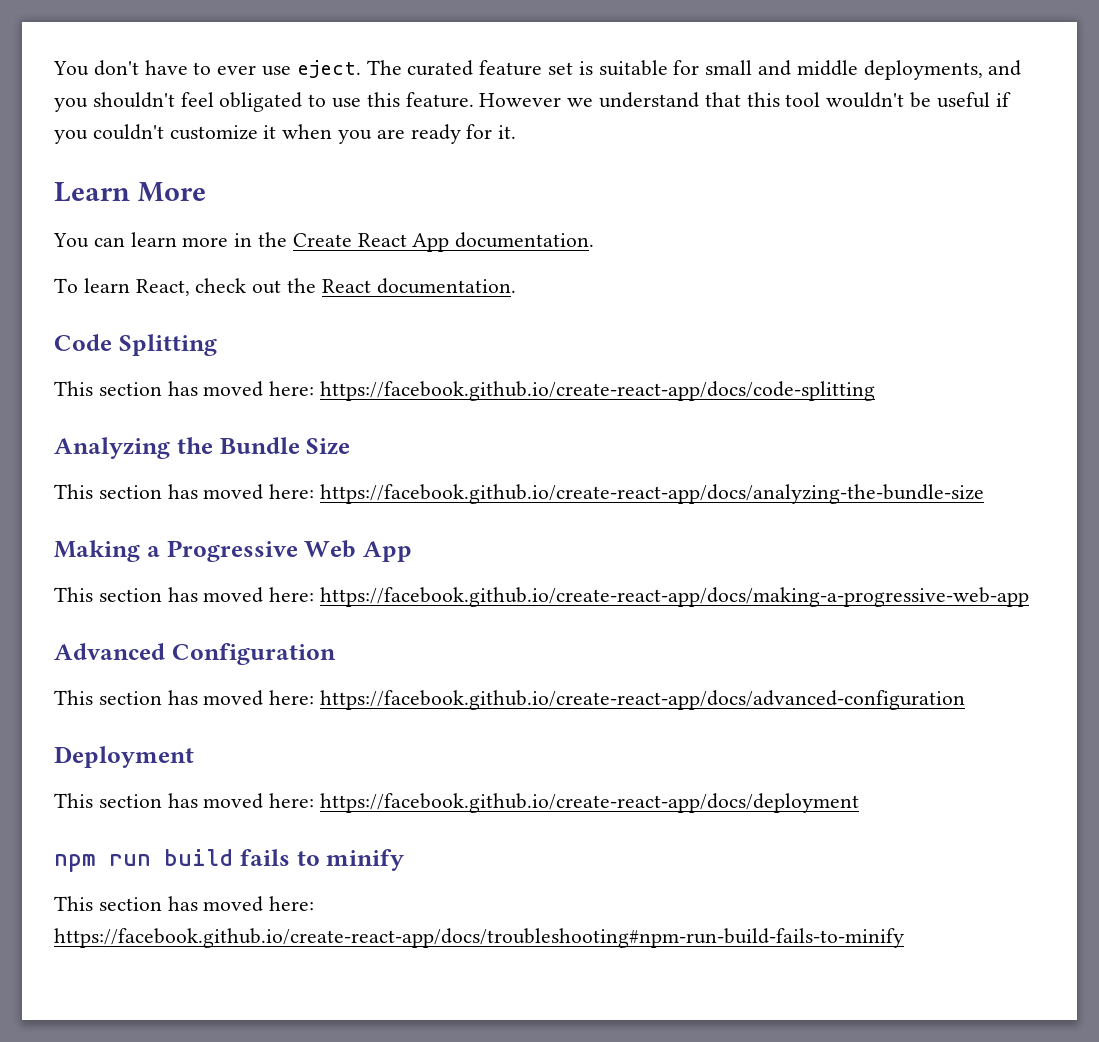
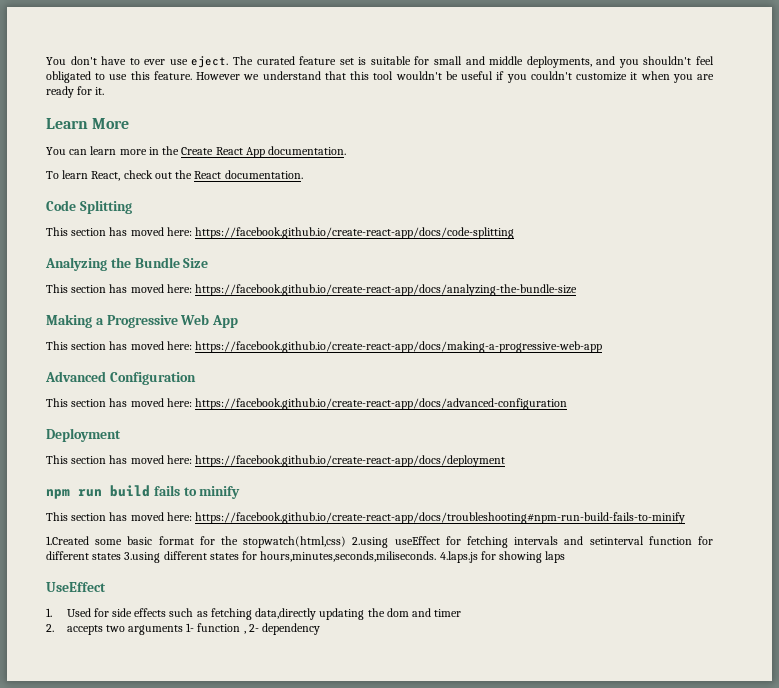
+ 1.Created some basic format for the stopwatch(html,css) 2.using useEffect for fetching intervals and setinterval function for different states 3.using different states for hours,minutes,seconds,miliseconds. 4.laps.js for showing laps
+ UseEffect
+ 1. Used for side effects such as fetching data,directly updating the dom and timer
+ 2. accepts two arguments 1- function , 2- dependency

